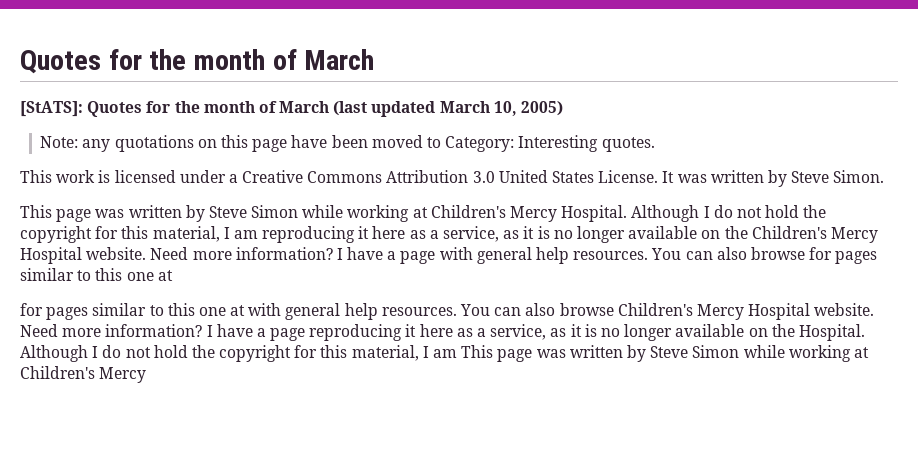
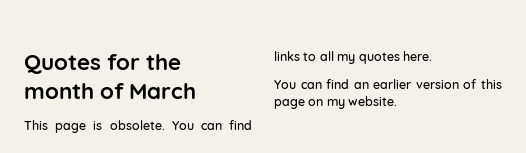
- [StATS]: Quotes for the month of March (last updated March 10, 2005)
- Note: any quotations on this page have been moved to Category: Interesting quotes.
- This work is licensed under a Creative Commons Attribution 3.0 United States License. It was written by Steve Simon.
- This page was written by Steve Simon while working at Children's Mercy Hospital. Although I do not hold the copyright for this material, I am reproducing it here as a service, as it is no longer available on the Children's Mercy Hospital website. Need more information? I have a page with general help resources. You can also browse for pages similar to this one at
- for pages similar to this one at with general help resources. You can also browse Children's Mercy Hospital website. Need more information? I have a page reproducing it here as a service, as it is no longer available on the Hospital. Although I do not hold the copyright for this material, I am This page was written by Steve Simon while working at Children's Mercy
+ This page is obsolete. You can find links to all my quotes here.
+ You can find an earlier version of this page on my website.

